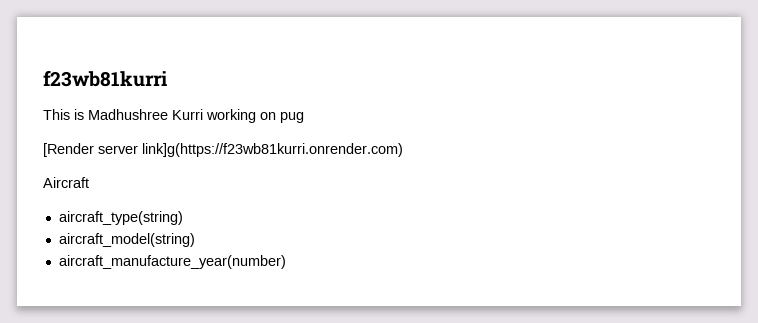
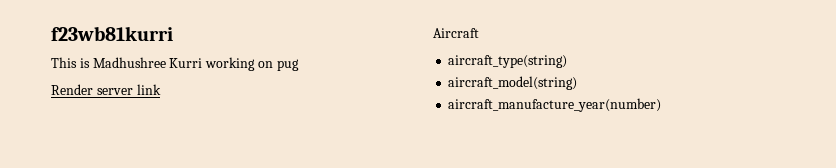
- [Render server link]g(https://f23wb81kurri.onrender.com)
+ Render server link

